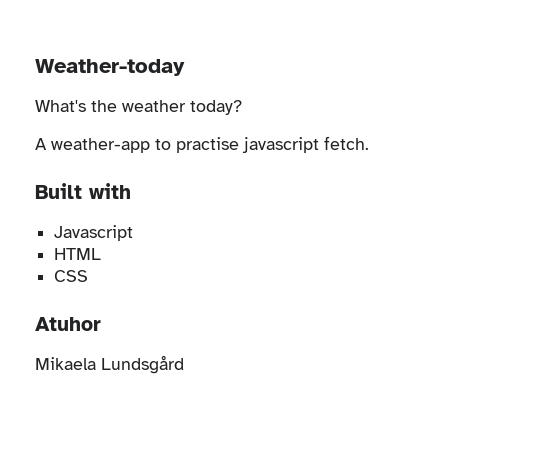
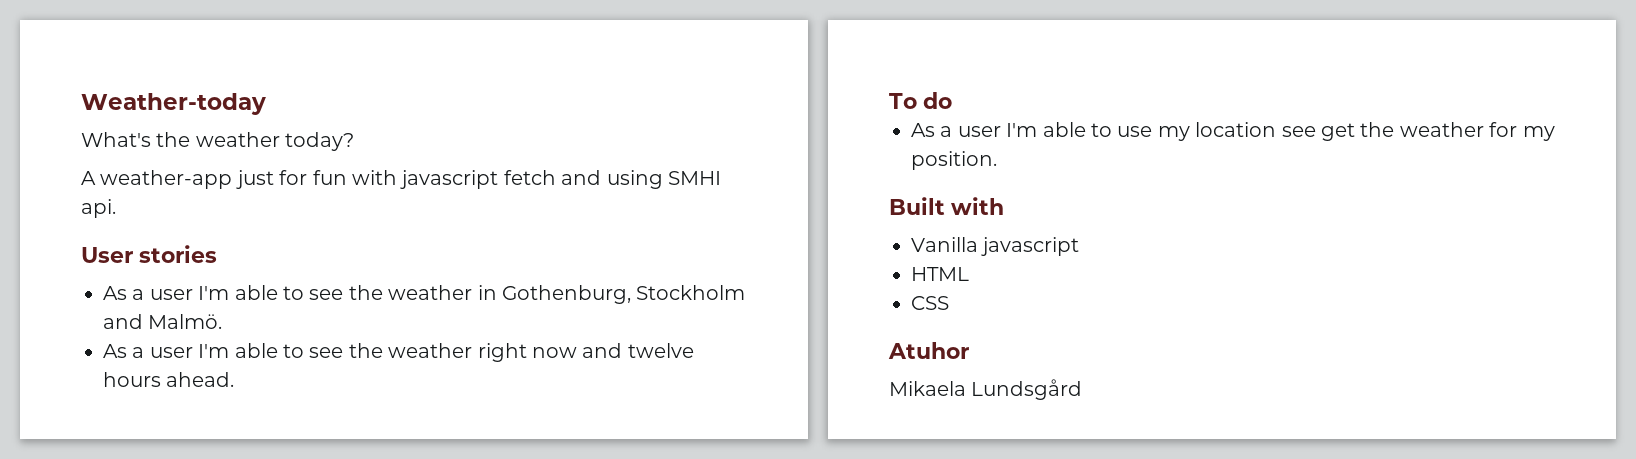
- A weather-app to practise javascript fetch.
+ A weather-app just for fun with javascript fetch and using SMHI api.
+ User stories
+ As a user I'm able to see the weather in Gothenburg, Stockholm and Malmö.
+ As a user I'm able to see the weather right now and twelve hours ahead.
+ To do
+ As a user I'm able to use my location see get the weather for my position.
- Javascript
+ Vanilla javascript

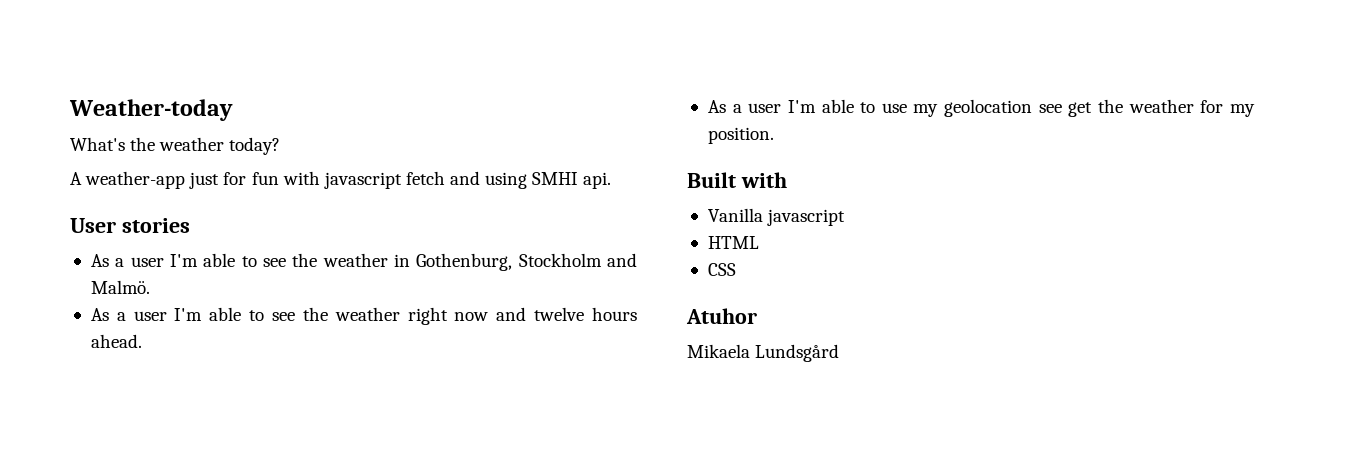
- To do
- As a user I'm able to use my location see get the weather for my position.
+ As a user I'm able to use my geolocation see get the weather for my position.

